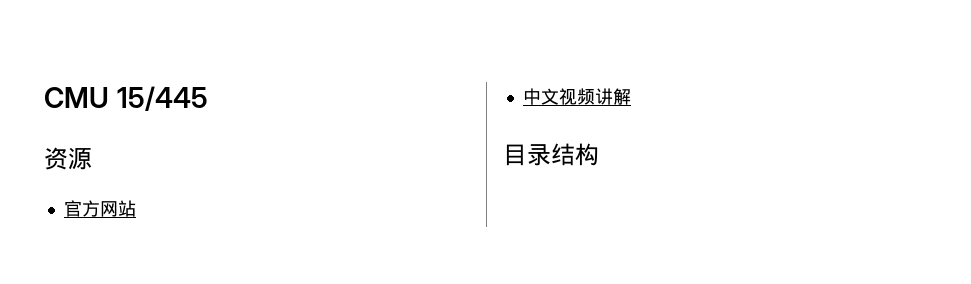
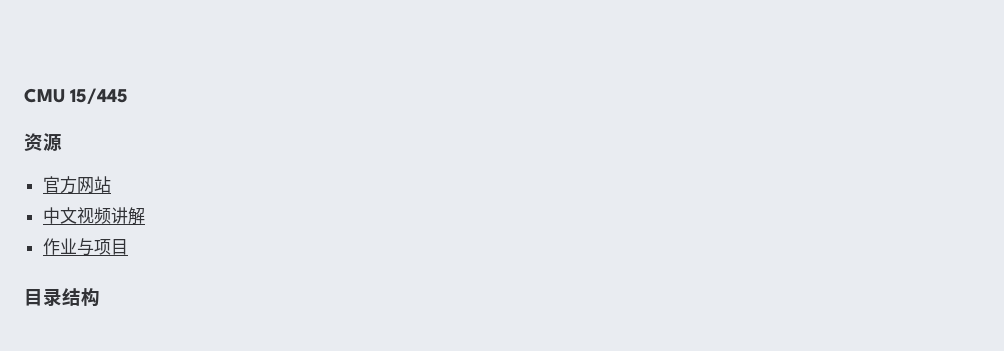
+ 作业与项目

